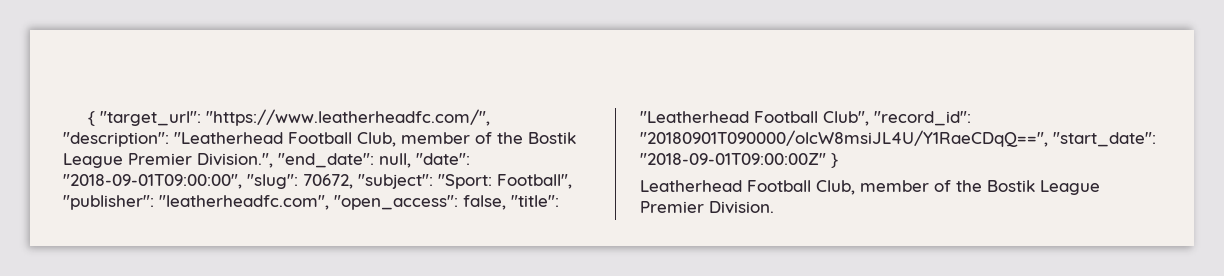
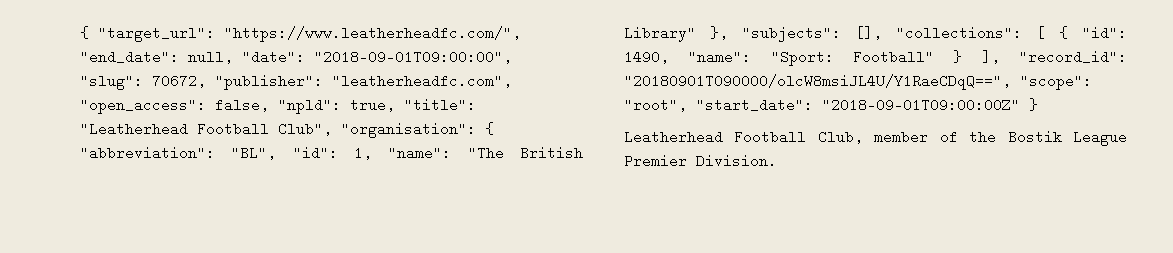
- { "target_url": "https://www.leatherheadfc.com/", "description": "Leatherhead Football Club, member of the Bostik League Premier Division.", "end_date": null, "date": "2018-09-01T09:00:00", "slug": 70672, "subject": "Sport: Football", "publisher": "leatherheadfc.com", "open_access": false, "title": "Leatherhead Football Club", "record_id": "20180901T090000/olcW8msiJL4U/Y1RaeCDqQ==", "start_date": "2018-09-01T09:00:00Z" }
+ { "target_url": "https://www.leatherheadfc.com/", "end_date": null, "date": "2018-09-01T09:00:00", "slug": 70672, "publisher": "leatherheadfc.com", "open_access": false, "npld": true, "title": "Leatherhead Football Club", "organisation": { "abbreviation": "BL", "id": 1, "name": "The British Library" }, "subjects": [], "collections": [ { "id": 1490, "name": "Sport: Football" } ], "record_id": "20180901T090000/olcW8msiJL4U/Y1RaeCDqQ==", "scope": "root", "start_date": "2018-09-01T09:00:00Z" }

